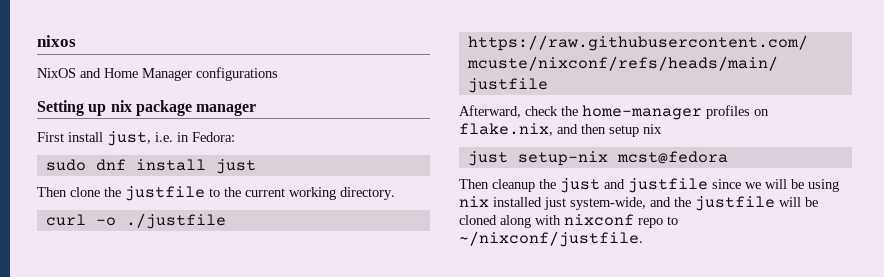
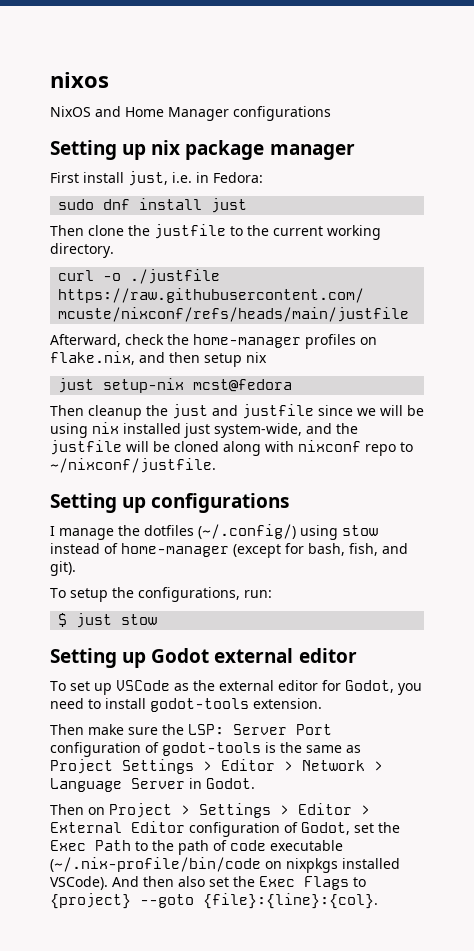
+ Setting up configurations
+ I manage the dotfiles (~/.config/) using stow instead of home-manager (except for bash, fish, and git).
+ To setup the configurations, run:
+ $ just stow
+ Setting up Godot external editor
+ To set up VSCode as the external editor for Godot, you need to install godot-tools extension.
+ Then make sure the LSP: Server Port configuration of godot-tools is the same as Project Settings > Editor > Network > Language Server in Godot.
+ Then on Project > Settings > Editor > External Editor configuration of Godot, set the Exec Path to the path of code executable (~/.nix-profile/bin/code on nixpkgs installed VSCode). And then also set the Exec Flags to {project} --goto {file}:{line}:{col}.

